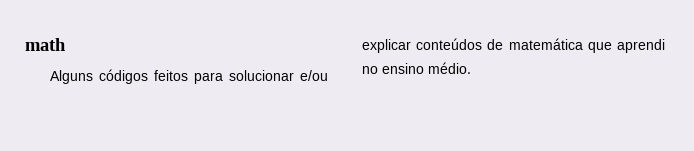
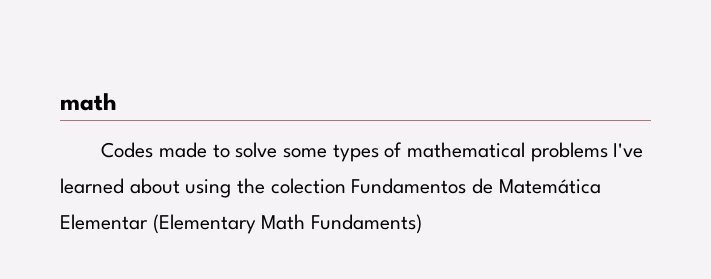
- Alguns códigos feitos para solucionar e/ou explicar conteúdos de matemática que aprendi no ensino médio.
+ Codes made to solve some types of mathematical problems I've learned about using the colection Fundamentos de Matemática Elementar (Elementary Math Fundaments)

